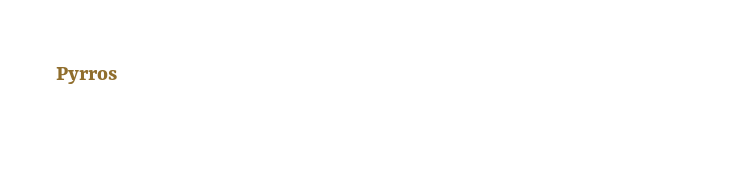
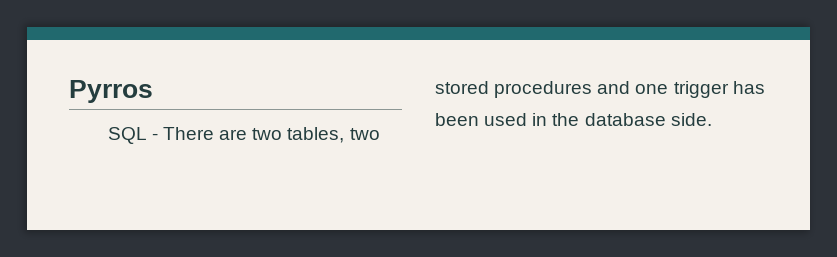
+ SQL - There are two tables, two stored procedures and one trigger has been used in the database side.

